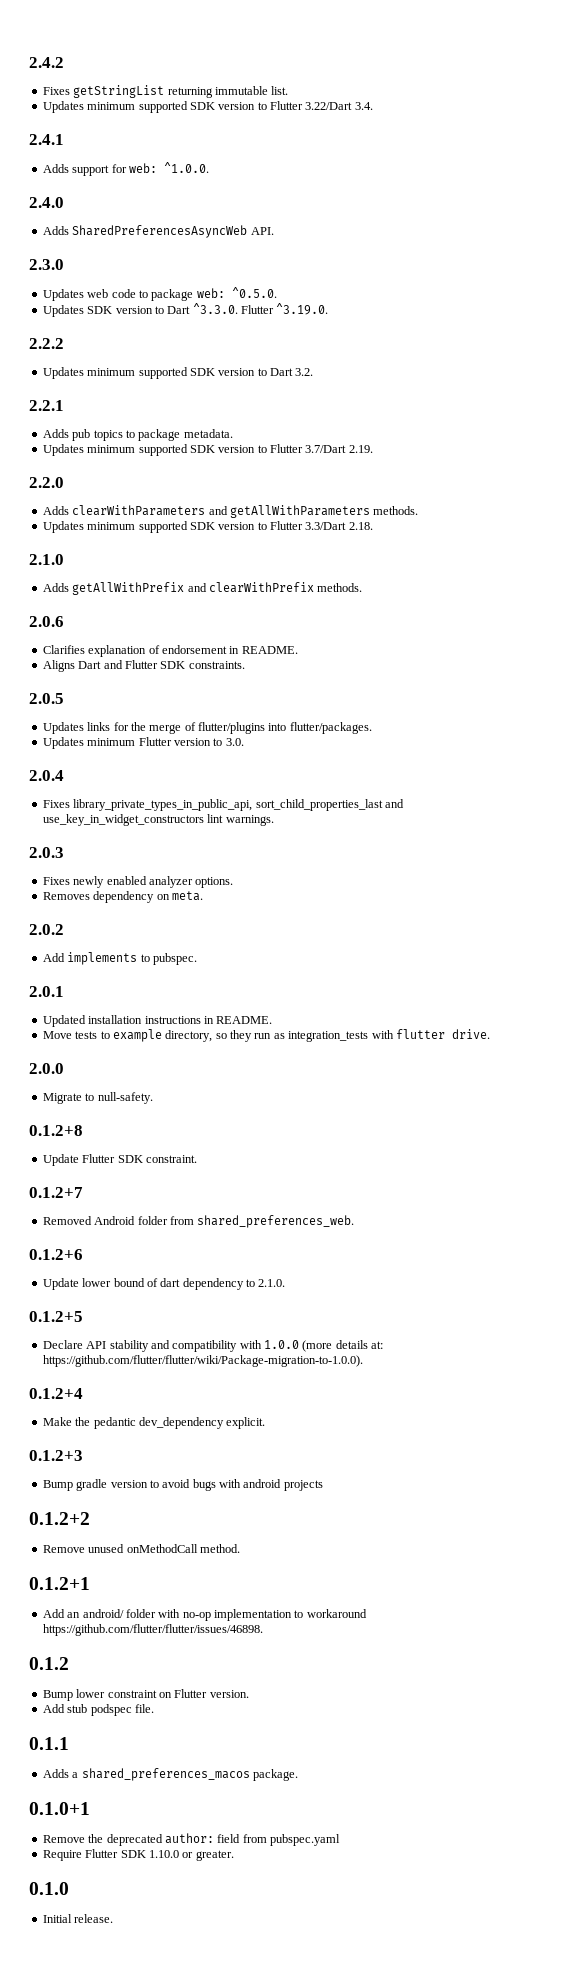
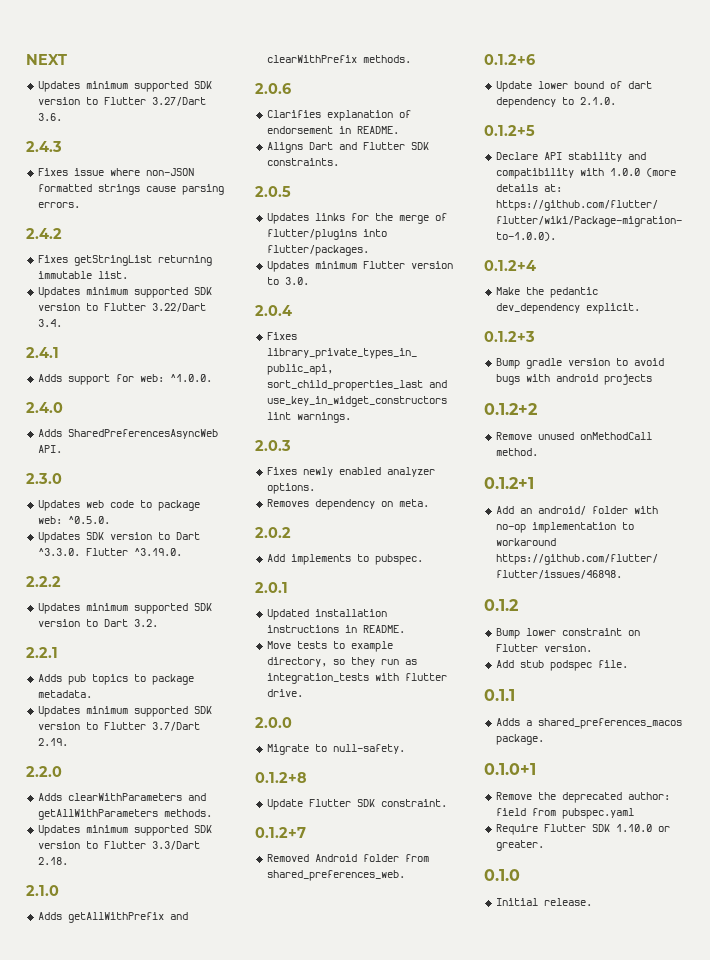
+ NEXT
+ Updates minimum supported SDK version to Flutter 3.27/Dart 3.6.
+ 2.4.3
+ Fixes issue where non-JSON formatted strings cause parsing errors.

